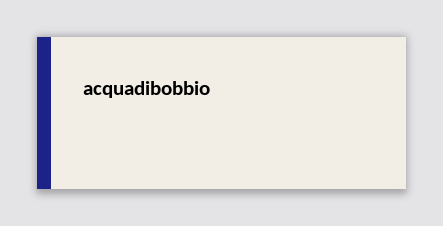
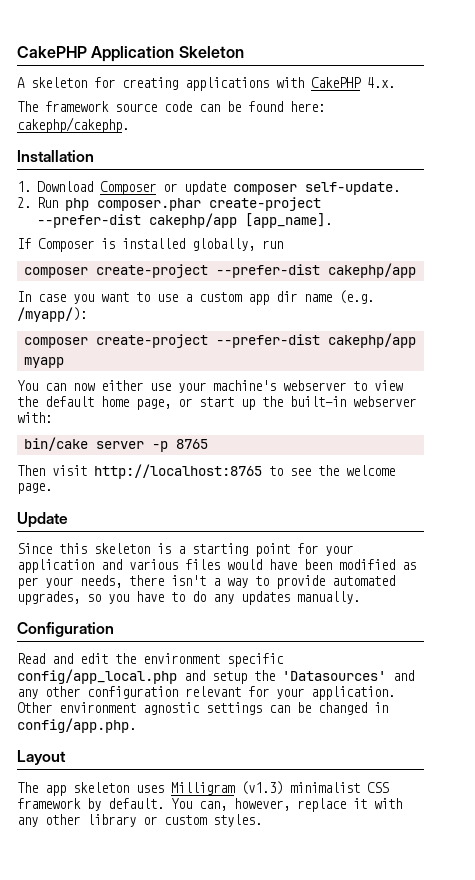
- acquadibobbio
+ CakePHP Application Skeleton
+ A skeleton for creating applications with CakePHP 4.x.
+ The framework source code can be found here: cakephp/cakephp.
+ Installation
+ 1. Download Composer or update composer self-update.
+ 2. Run php composer.phar create-project --prefer-dist cakephp/app [app_name].
+ If Composer is installed globally, run
+ composer create-project --prefer-dist cakephp/app
+ In case you want to use a custom app dir name (e.g. /myapp/):
+ composer create-project --prefer-dist cakephp/app myapp
+ You can now either use your machine's webserver to view the default home page, or start up the built-in webserver with:
+ bin/cake server -p 8765
+ Then visit http://localhost:8765 to see the welcome page.
+ Update
+ Since this skeleton is a starting point for your application and various files would have been modified as per your needs, there isn't a way to provide automated upgrades, so you have to do any updates manually.
+ Configuration
+ Read and edit the environment specific config/app_local.php and setup the 'Datasources' and any other configuration relevant for your application. Other environment agnostic settings can be changed in config/app.php.
+ Layout
+ The app skeleton uses Milligram (v1.3) minimalist CSS framework by default. You can, however, replace it with any other library or custom styles.

